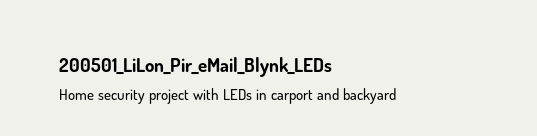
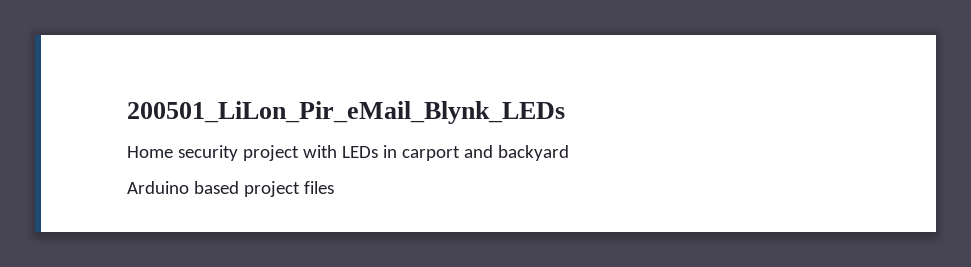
+ Arduino based project files

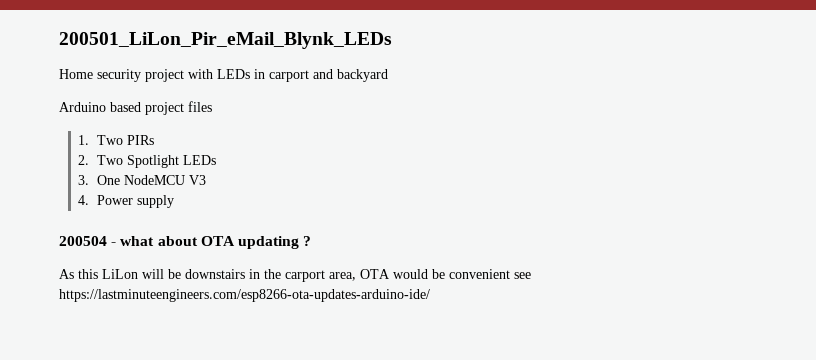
+ 1. Two PIRs
+ 2. Two Spotlight LEDs
+ 3. One NodeMCU V3
+ 4. Power supply
+ 200504 - what about OTA updating ?
+ As this LiLon will be downstairs in the carport area, OTA would be convenient see https://lastminuteengineers.com/esp8266-ota-updates-arduino-ide/

